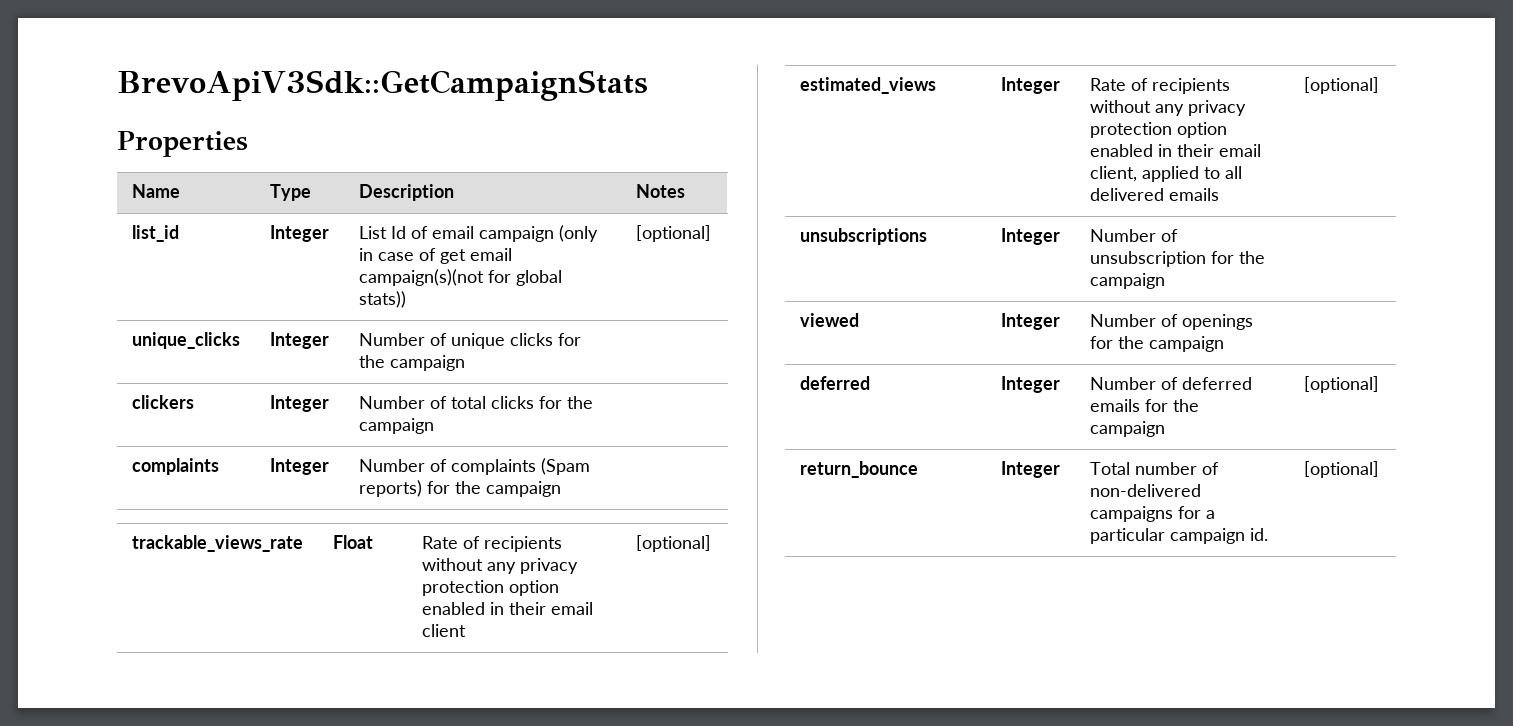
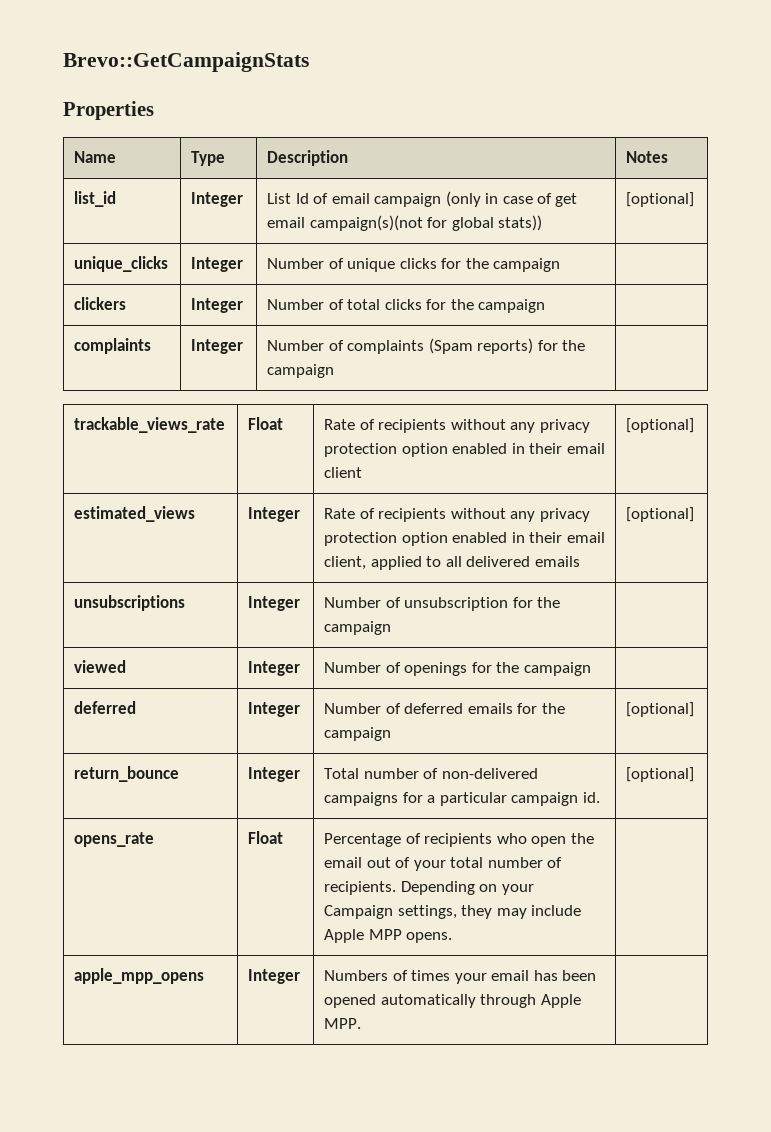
- BrevoApiV3Sdk::GetCampaignStats
+ Brevo::GetCampaignStats
+ opens_rate | Float | Percentage of recipients who open the email out of your total number of recipients. Depending on your Campaign settings, they may include Apple MPP opens. |
+ apple_mpp_opens | Integer | Numbers of times your email has been opened automatically through Apple MPP. |

